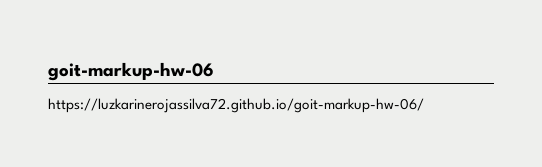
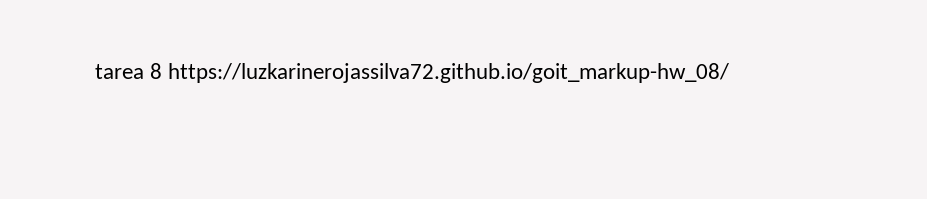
- goit-markup-hw-06
- https://luzkarinerojassilva72.github.io/goit-markup-hw-06/
+ tarea 8 https://luzkarinerojassilva72.github.io/goit_markup-hw_08/

